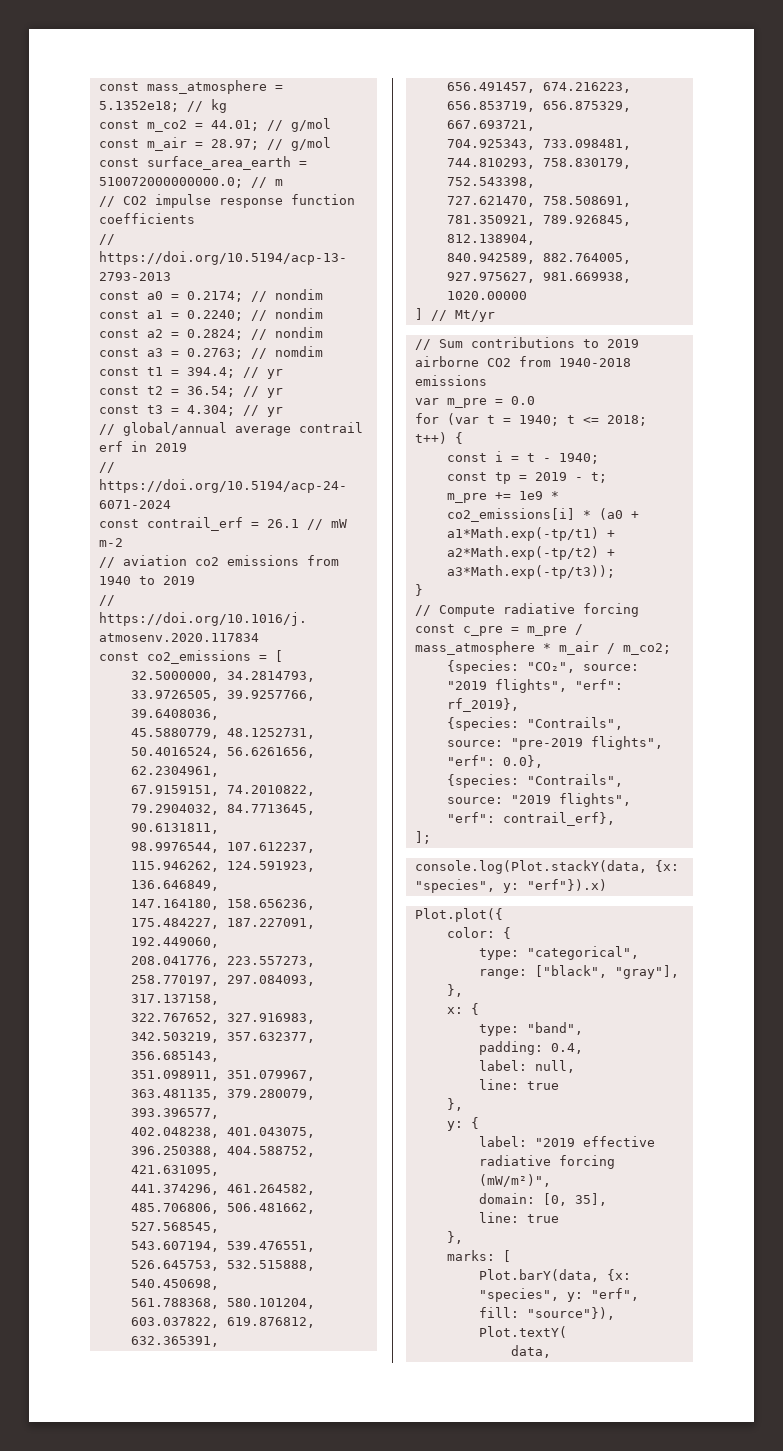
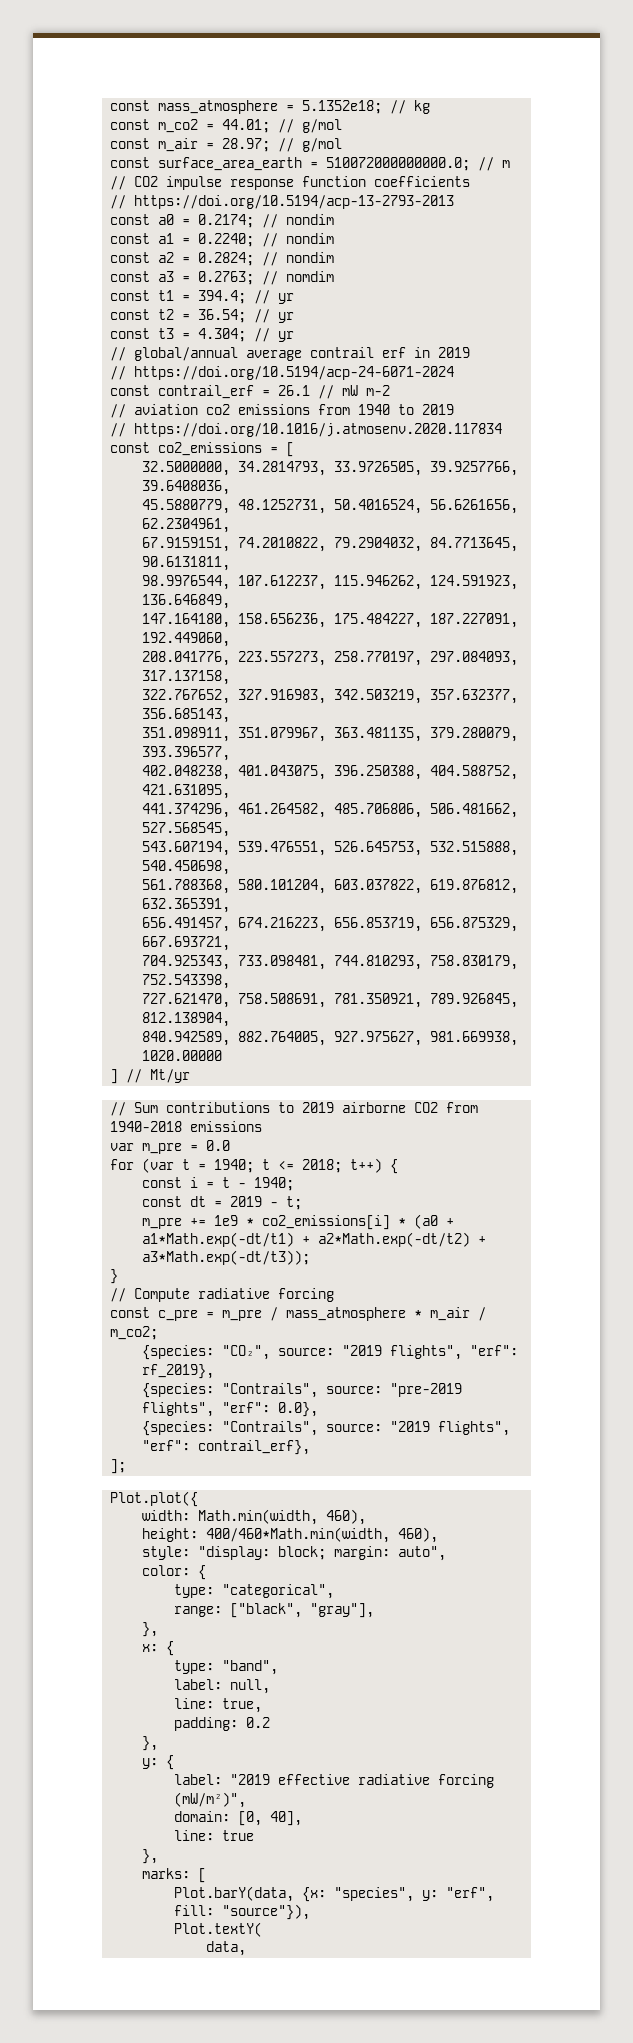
- const tp = 2019 - t;
+ const dt = 2019 - t;
- m_pre += 1e9 * co2_emissions[i] * (a0 + a1*Math.exp(-tp/t1) + a2*Math.exp(-tp/t2) + a3*Math.exp(-tp/t3));
+ m_pre += 1e9 * co2_emissions[i] * (a0 + a1*Math.exp(-dt/t1) + a2*Math.exp(-dt/t2) + a3*Math.exp(-dt/t3));
- console.log(Plot.stackY(data, {x: "species", y: "erf"}).x)
  Plot.plot({
+ width: Math.min(width, 460),
+ height: 400/460*Math.min(width, 460),
+ style: "display: block; margin: auto",
- padding: 0.4,
  label: null,
- line: true
+ line: true,
+ padding: 0.2
- domain: [0, 35],
+ domain: [0, 40],

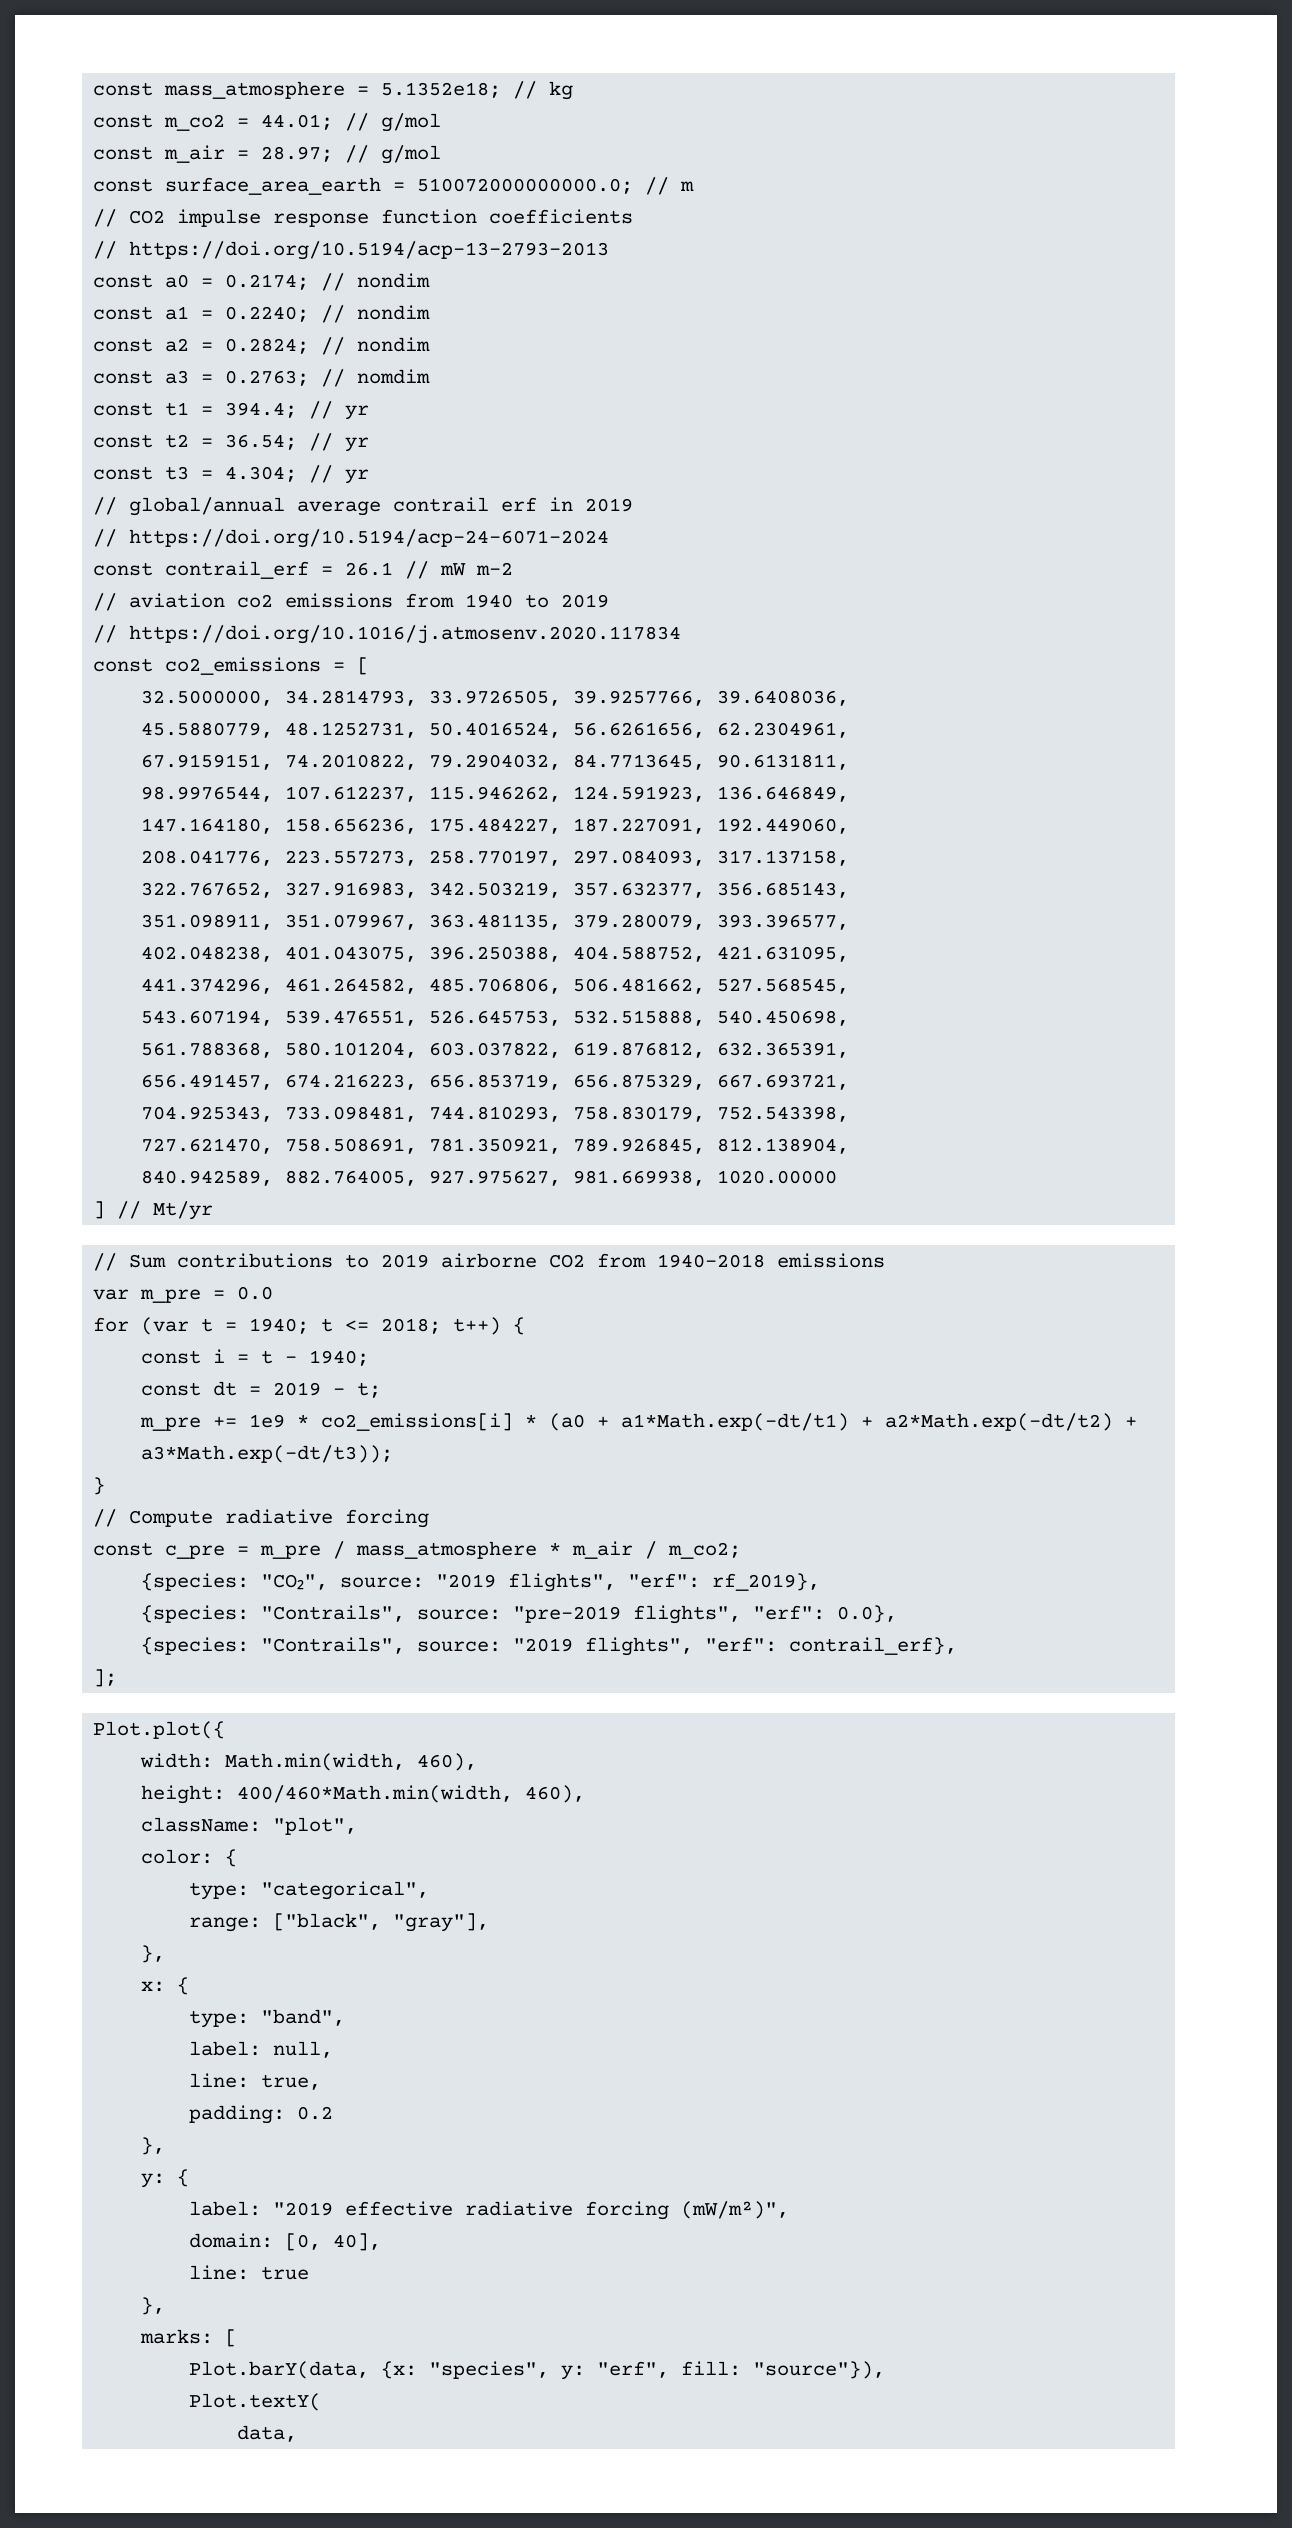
- style: "display: block; margin: auto",
+ className: "plot",

